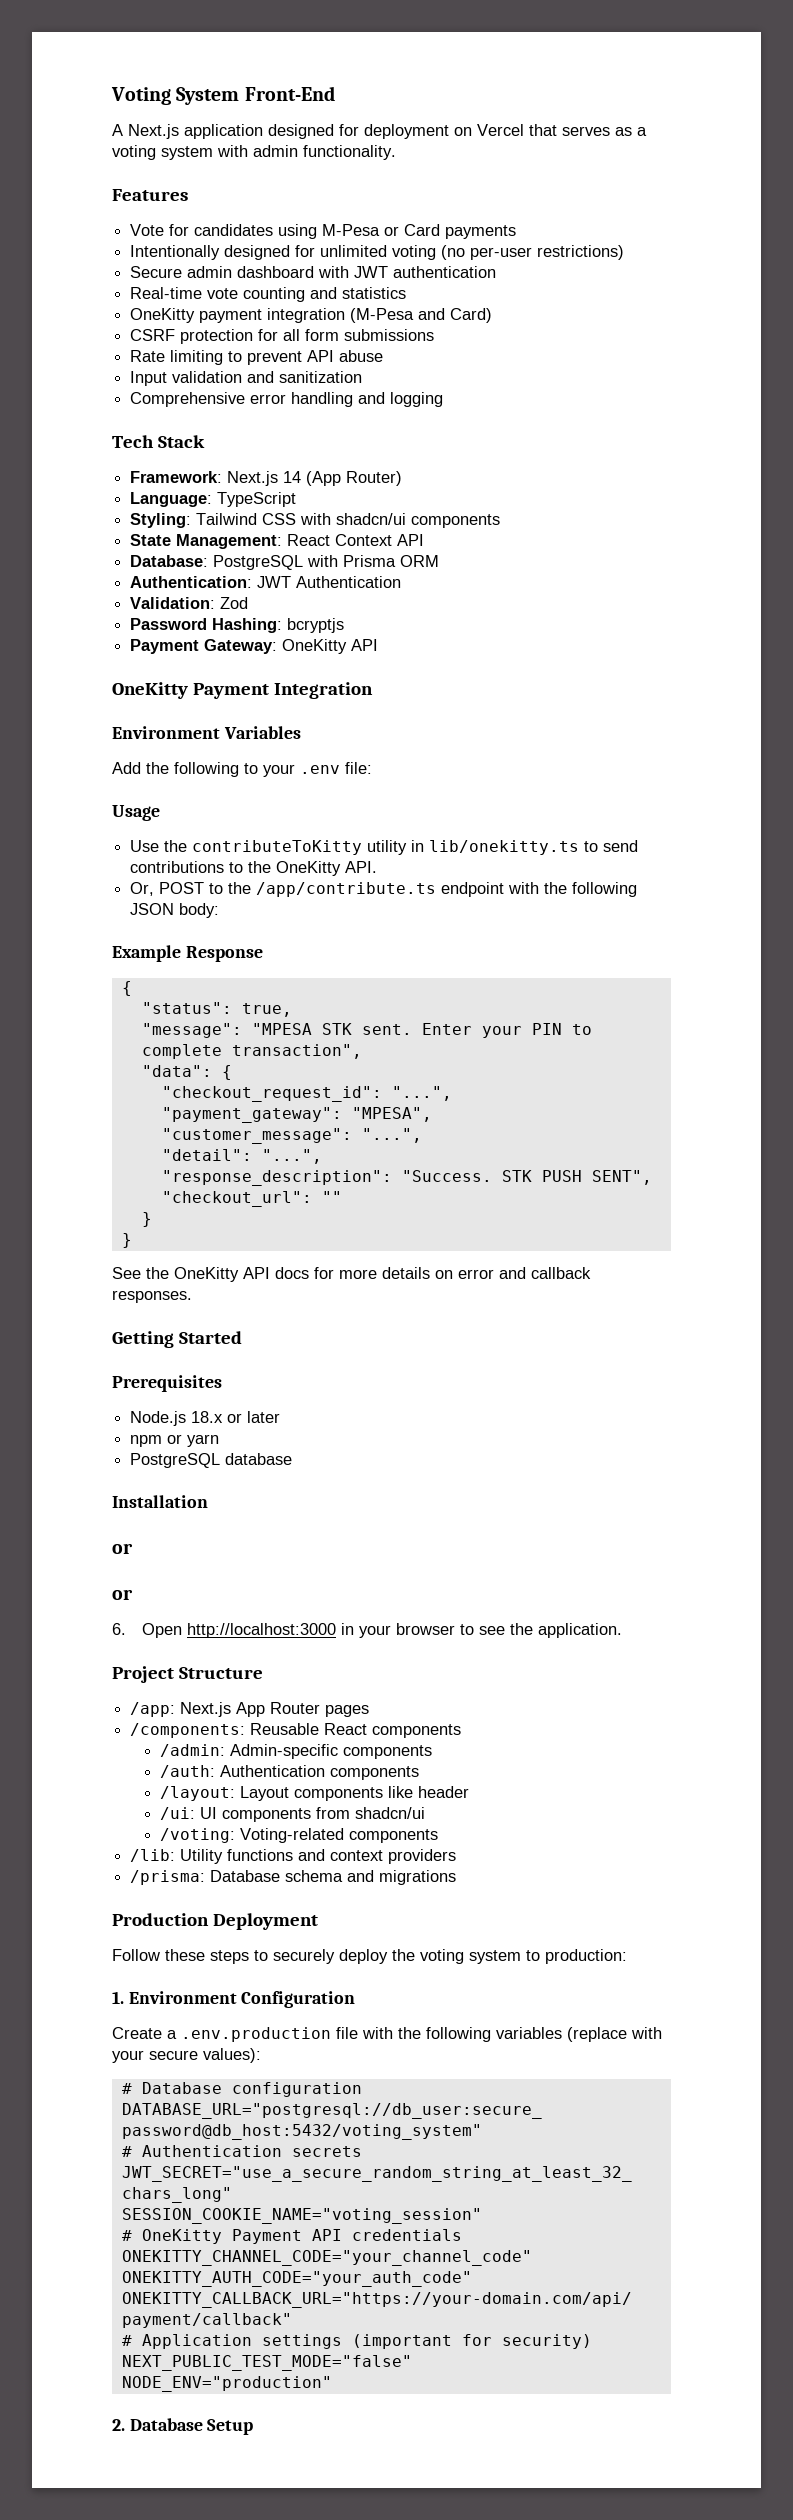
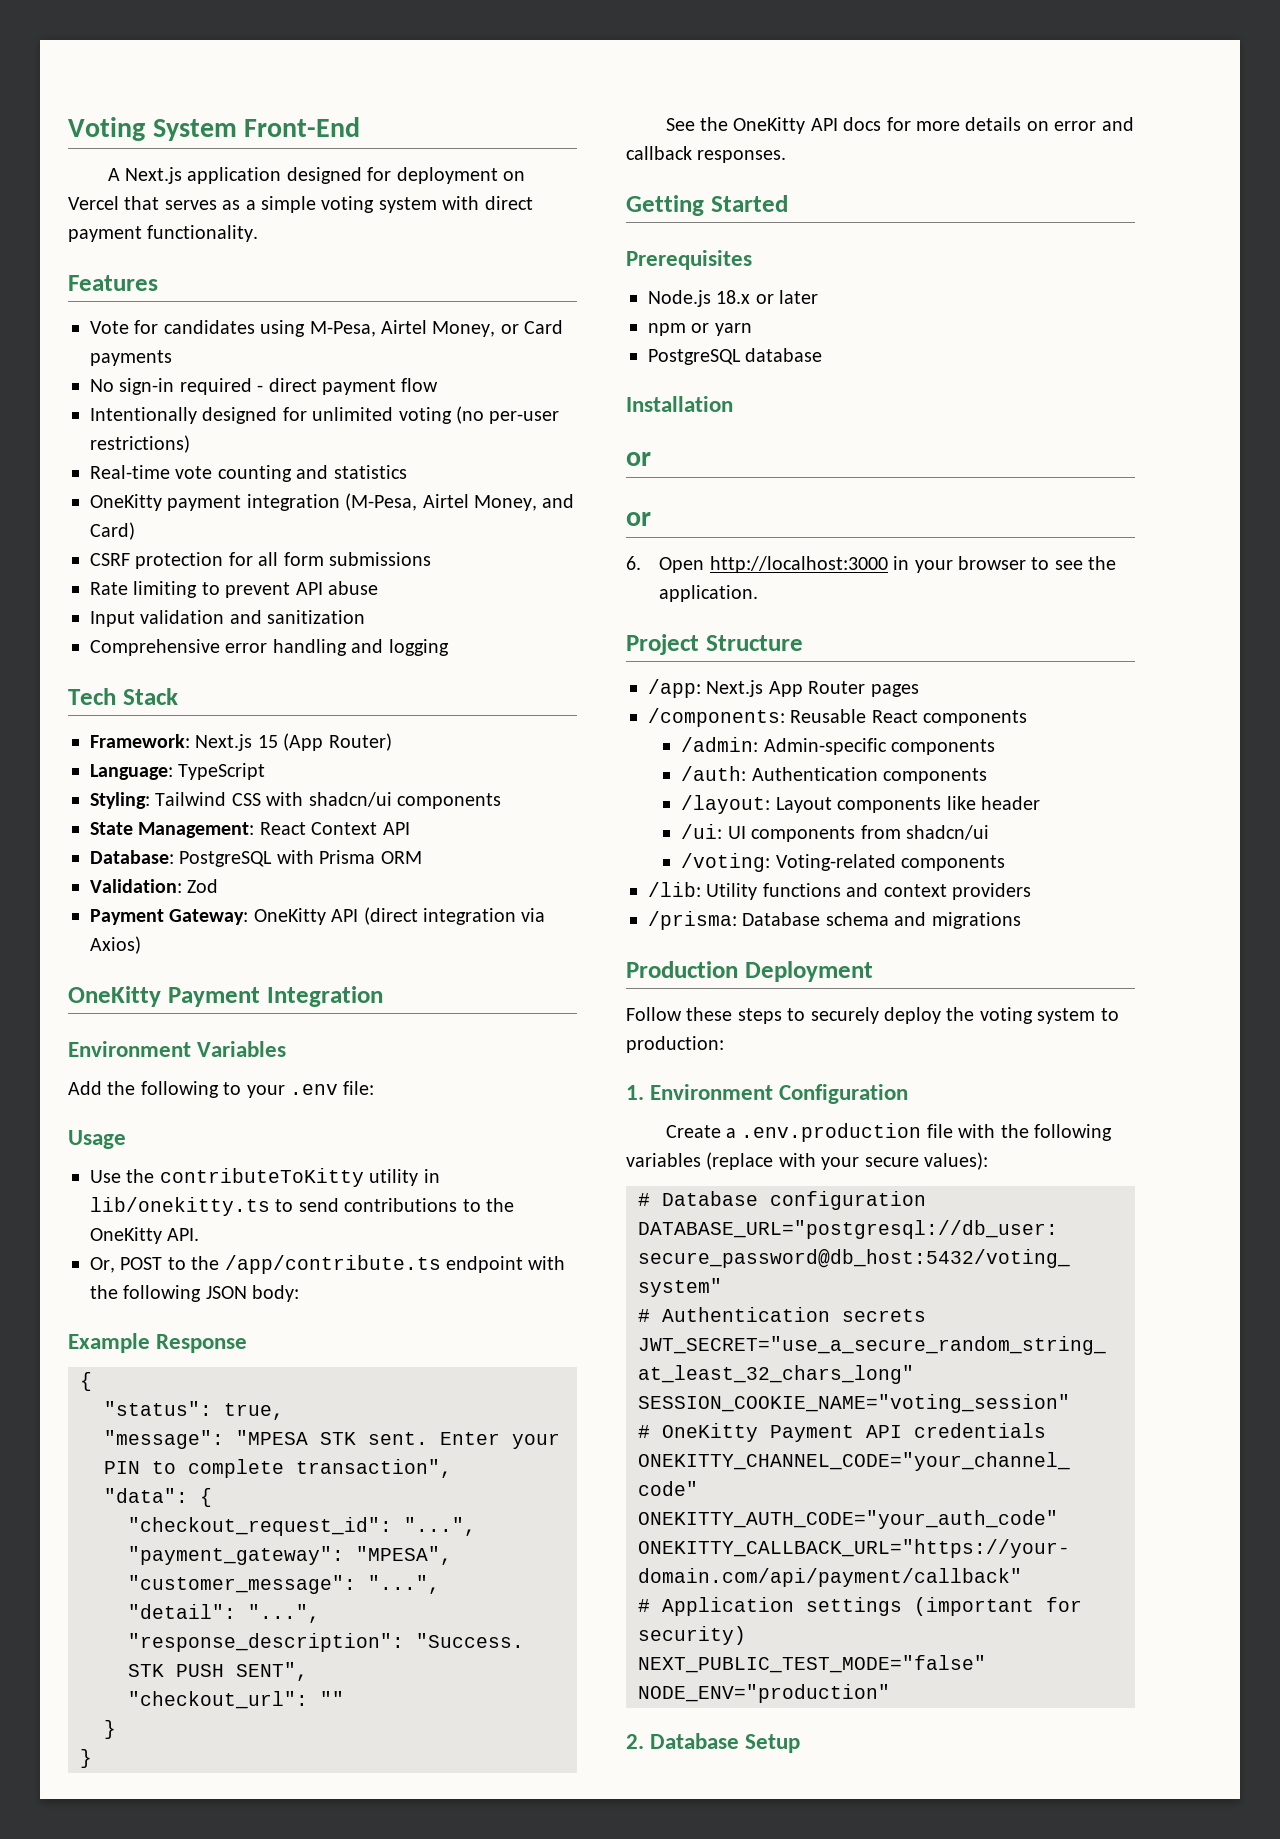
- A Next.js application designed for deployment on Vercel that serves as a voting system with admin functionality.
+ A Next.js application designed for deployment on Vercel that serves as a simple voting system with direct payment functionality.
- Vote for candidates using M-Pesa or Card payments
+ Vote for candidates using M-Pesa, Airtel Money, or Card payments
+ No sign-in required - direct payment flow
- Secure admin dashboard with JWT authentication
- OneKitty payment integration (M-Pesa and Card)
+ OneKitty payment integration (M-Pesa, Airtel Money, and Card)
- Framework: Next.js 14 (App Router)
+ Framework: Next.js 15 (App Router)
- Authentication: JWT Authentication
- Password Hashing: bcryptjs
- Payment Gateway: OneKitty API
+ Payment Gateway: OneKitty API (direct integration via Axios)

